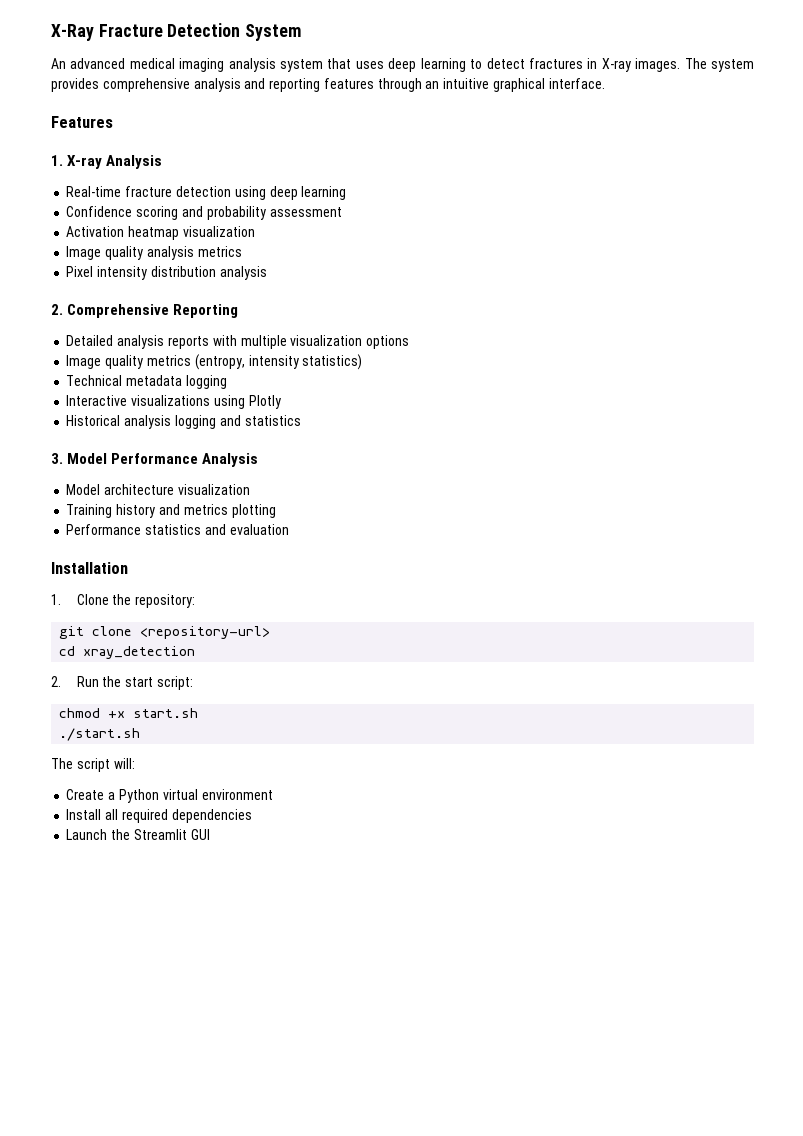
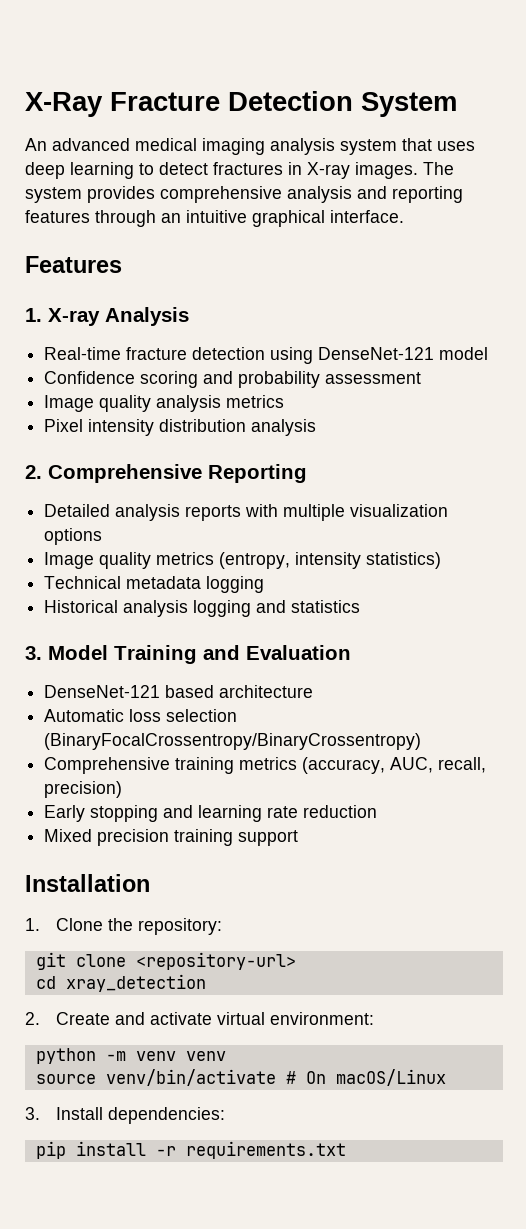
- Real-time fracture detection using deep learning
+ Real-time fracture detection using DenseNet-121 model
- Activation heatmap visualization
- Interactive visualizations using Plotly
- 3. Model Performance Analysis
- Model architecture visualization
- Training history and metrics plotting
- Performance statistics and evaluation
+ 3. Model Training and Evaluation
+ DenseNet-121 based architecture
+ Automatic loss selection (BinaryFocalCrossentropy/BinaryCrossentropy)
+ Comprehensive training metrics (accuracy, AUC, recall, precision)
+ Early stopping and learning rate reduction
+ Mixed precision training support
- 2. Run the start script:
- chmod +x start.sh
- ./start.sh
- The script will:
- Create a Python virtual environment
- Install all required dependencies
- Launch the Streamlit GUI
+ 2. Create and activate virtual environment:
+ python -m venv venv
+ source venv/bin/activate # On macOS/Linux
+ 3. Install dependencies:
+ pip install -r requirements.txt

